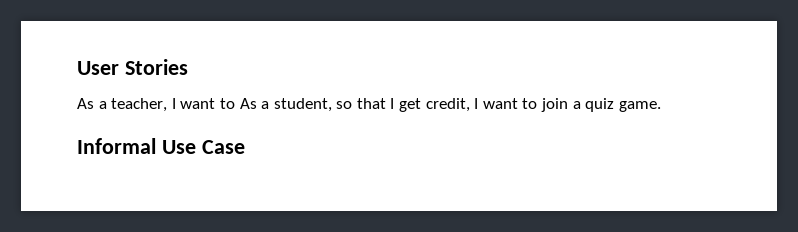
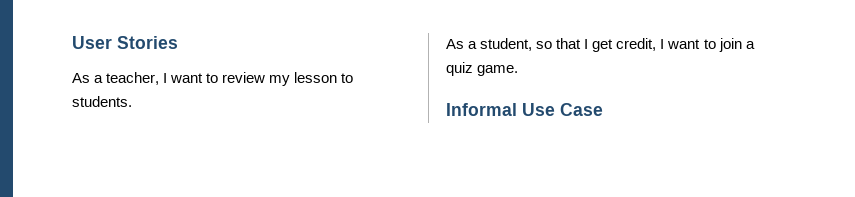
- As a teacher, I want to As a student, so that I get credit, I want to join a quiz game.
+ As a teacher, I want to review my lesson to students.
+ As a student, so that I get credit, I want to join a quiz game.

